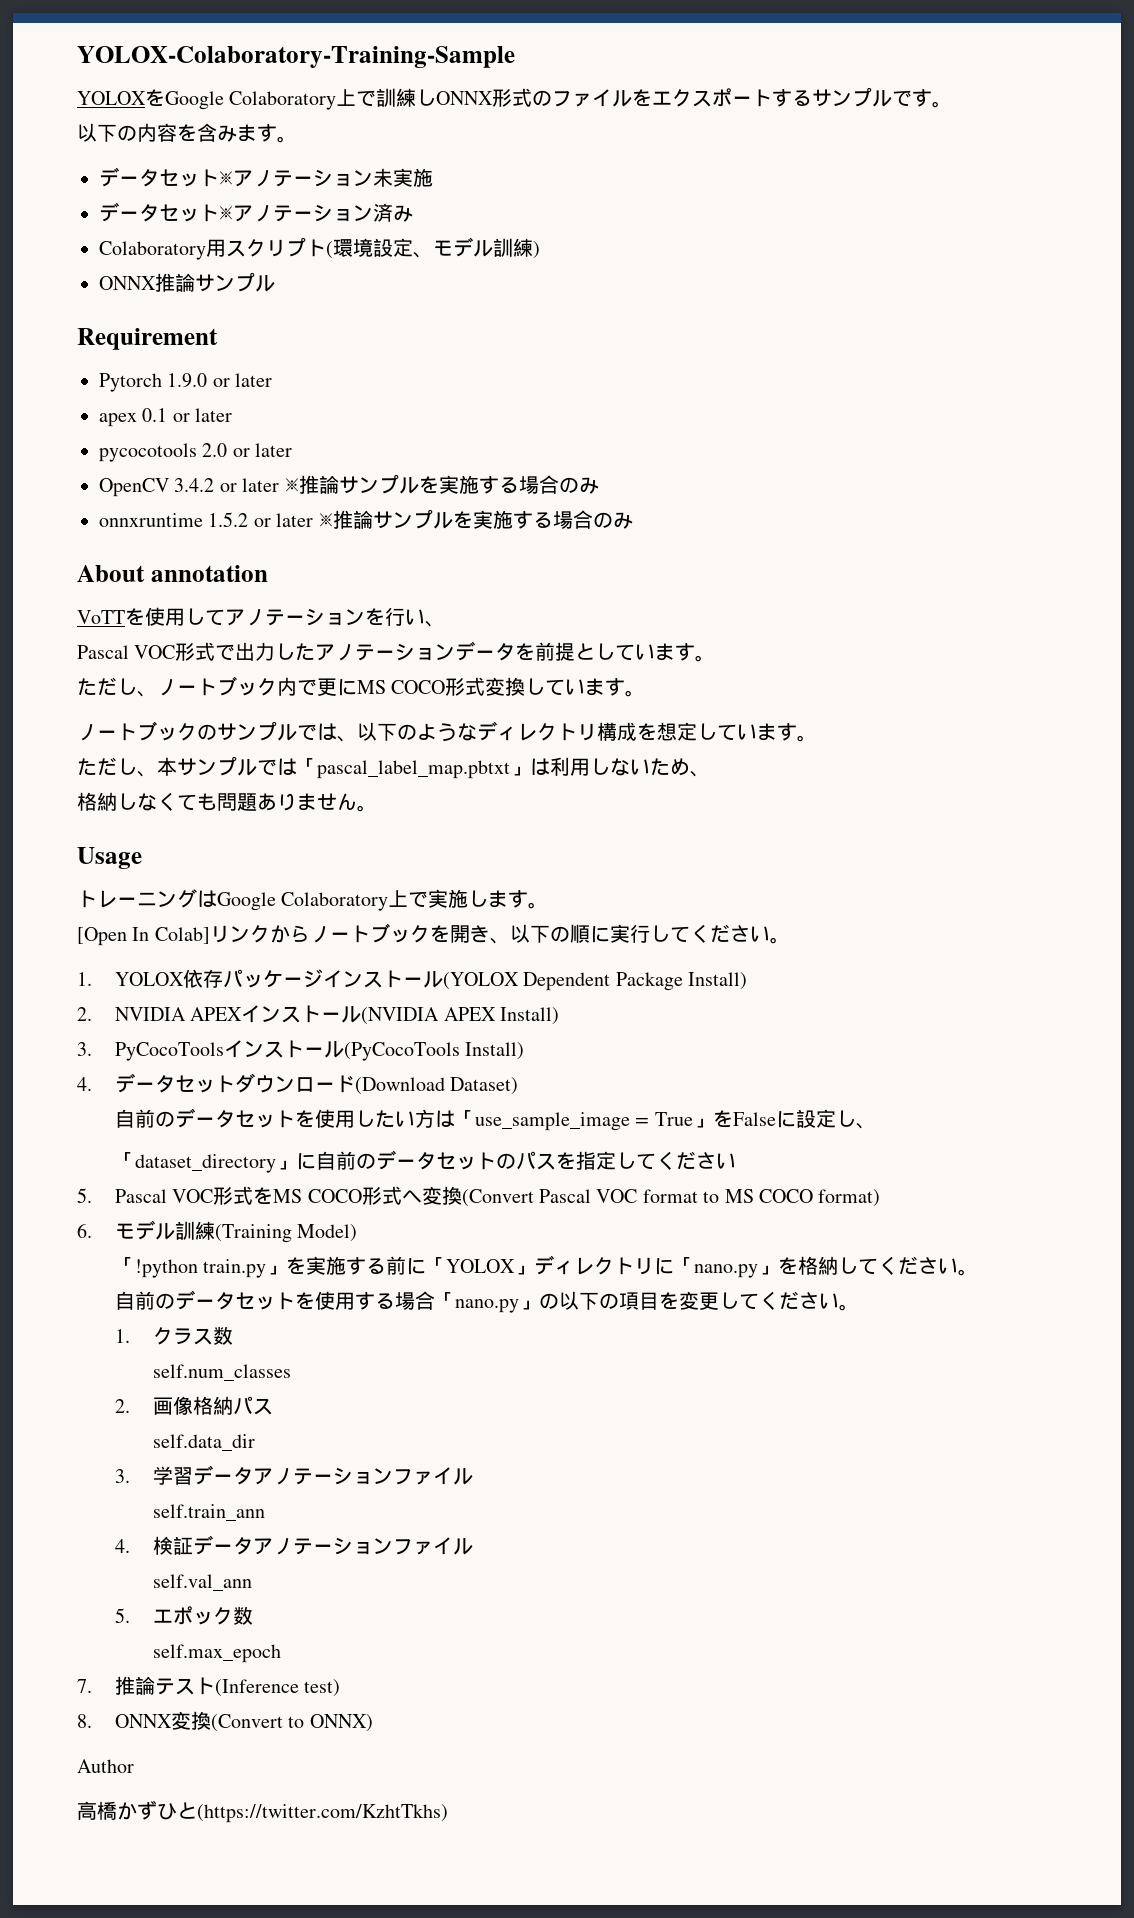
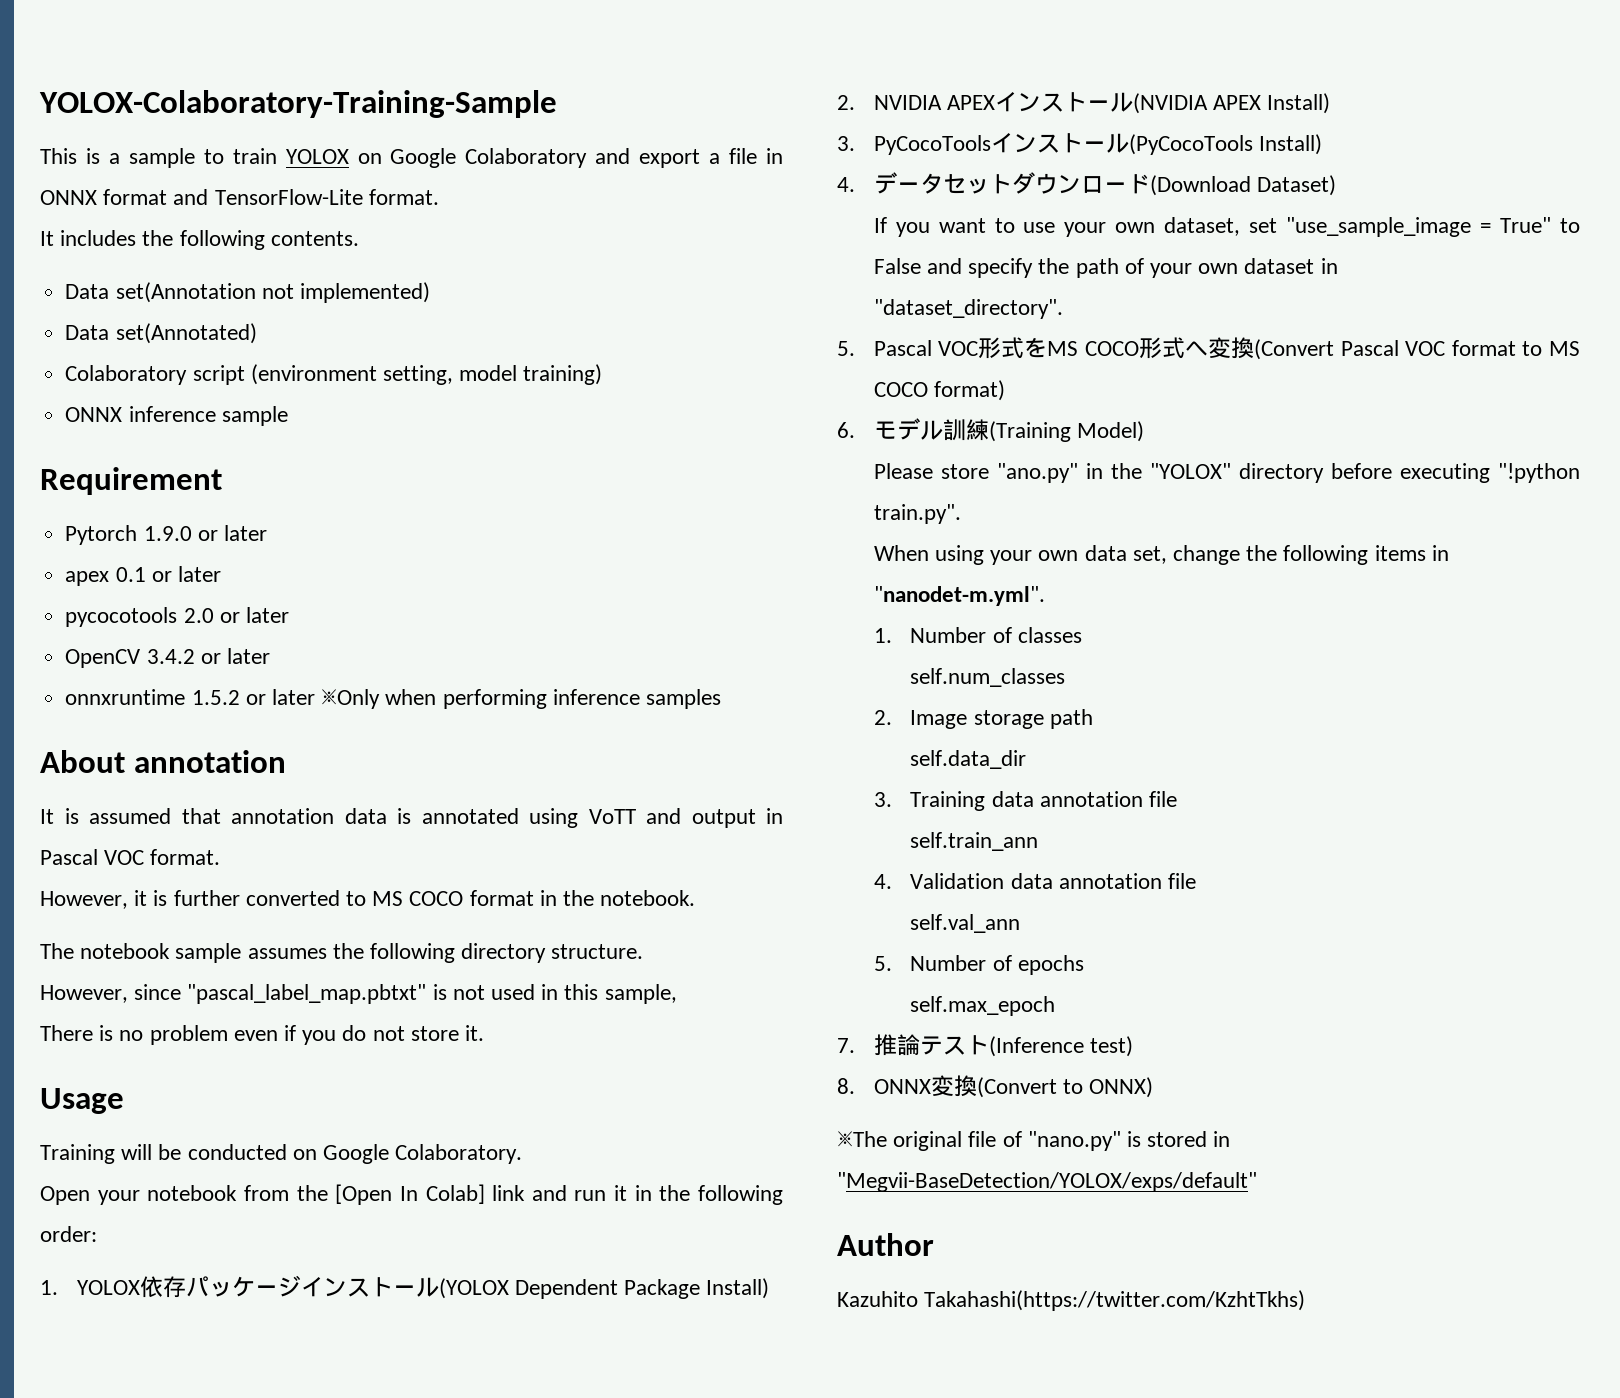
- YOLOXをGoogle Colaboratory上で訓練しONNX形式のファイルをエクスポートするサンプルです。
- 以下の内容を含みます。
- データセット※アノテーション未実施
- データセット※アノテーション済み
- Colaboratory用スクリプト(環境設定、モデル訓練)
- ONNX推論サンプル
+ This is a sample to train YOLOX on Google Colaboratory and export a file in ONNX format and TensorFlow-Lite format.
+ It includes the following contents.
+ Data set(Annotation not implemented)
+ Data set(Annotated)
+ Colaboratory script (environment setting, model training)
+ ONNX inference sample
- OpenCV 3.4.2 or later ※推論サンプルを実施する場合のみ
- onnxruntime 1.5.2 or later ※推論サンプルを実施する場合のみ
+ OpenCV 3.4.2 or later
+ onnxruntime 1.5.2 or later ※Only when performing inference samples
  About annotation
- VoTTを使用してアノテーションを行い、
- Pascal VOC形式で出力したアノテーションデータを前提としています。
- ただし、ノートブック内で更にMS COCO形式変換しています。
- ノートブックのサンプルでは、以下のようなディレクトリ構成を想定しています。
- ただし、本サンプルでは「pascal_label_map.pbtxt」は利用しないため、
- 格納しなくても問題ありません。
+ It is assumed that annotation data is annotated using VoTT and output in Pascal VOC format.
+ However, it is further converted to MS COCO format in the notebook.
+ The notebook sample assumes the following directory structure.
+ However, since "pascal_label_map.pbtxt" is not used in this sample,
+ There is no problem even if you do not store it.
  Usage
- トレーニングはGoogle Colaboratory上で実施します。
- [Open In Colab]リンクからノートブックを開き、以下の順に実行してください。
+ Training will be conducted on Google Colaboratory.
+ Open your notebook from the [Open In Colab] link and run it in the following order:
- 自前のデータセットを使用したい方は「use_sample_image = True」をFalseに設定し、
- 「dataset_directory」に自前のデータセットのパスを指定してください
+ If you want to use your own dataset, set "use_sample_image = True" to False and specify the path of your own dataset in
+ "dataset_directory".
- 「!python train.py」を実施する前に「YOLOX」ディレクトリに「nano.py」を格納してください。
- 自前のデータセットを使用する場合「nano.py」の以下の項目を変更してください。
- 1.クラス数
+ Please store "ano.py" in the "YOLOX" directory before executing "!python train.py".
+ When using your own data set, change the following items in "nanodet-m.yml".
+ 1. Number of classes
- 2.画像格納パス
+ 2. Image storage path
- 3.学習データアノテーションファイル
+ 3. Training data annotation file
  self.train_ann
- 4.検証データアノテーションファイル
+ 4. Validation data annotation file
- 5.エポック数
+ 5. Number of epochs
+ ※The original file of "nano.py" is stored in "Megvii-BaseDetection/YOLOX/exps/default"
  Author
- 高橋かずひと(https://twitter.com/KzhtTkhs)
+ Kazuhito Takahashi(https://twitter.com/KzhtTkhs)

